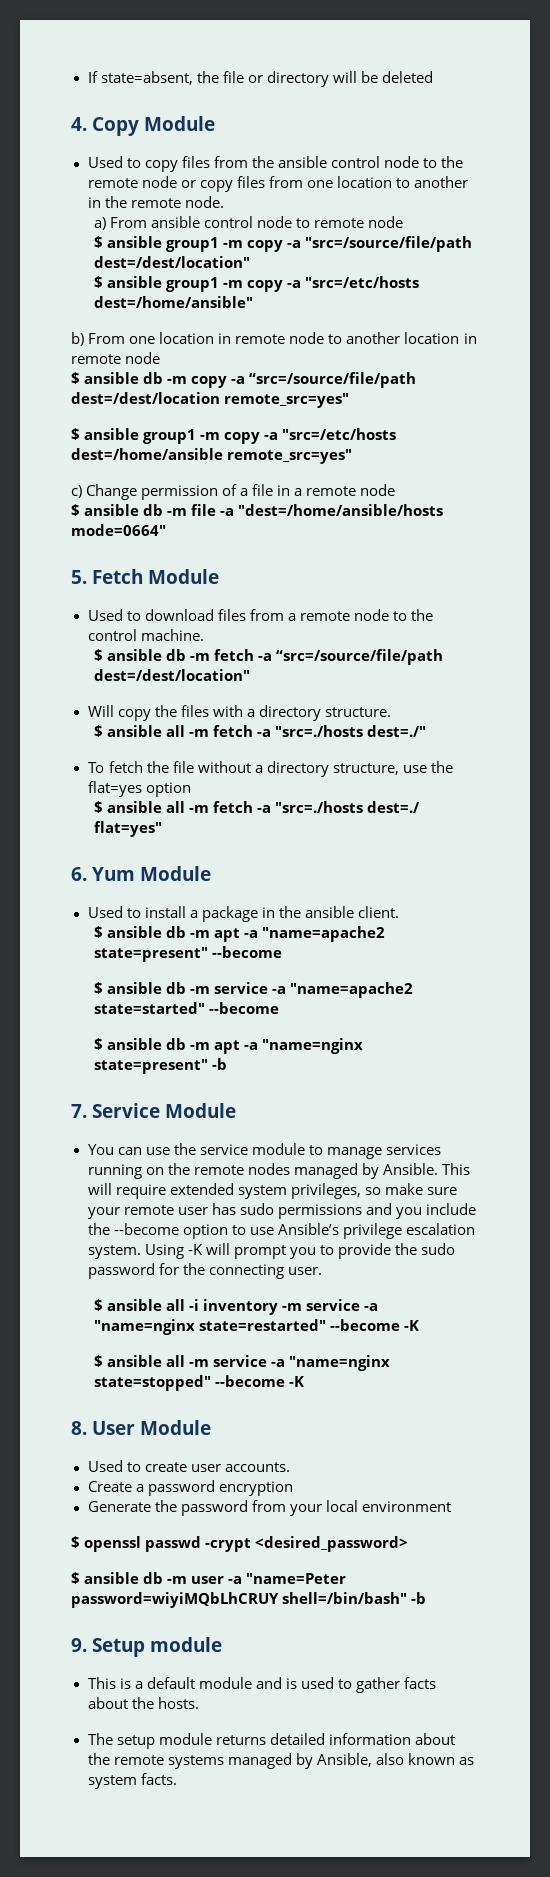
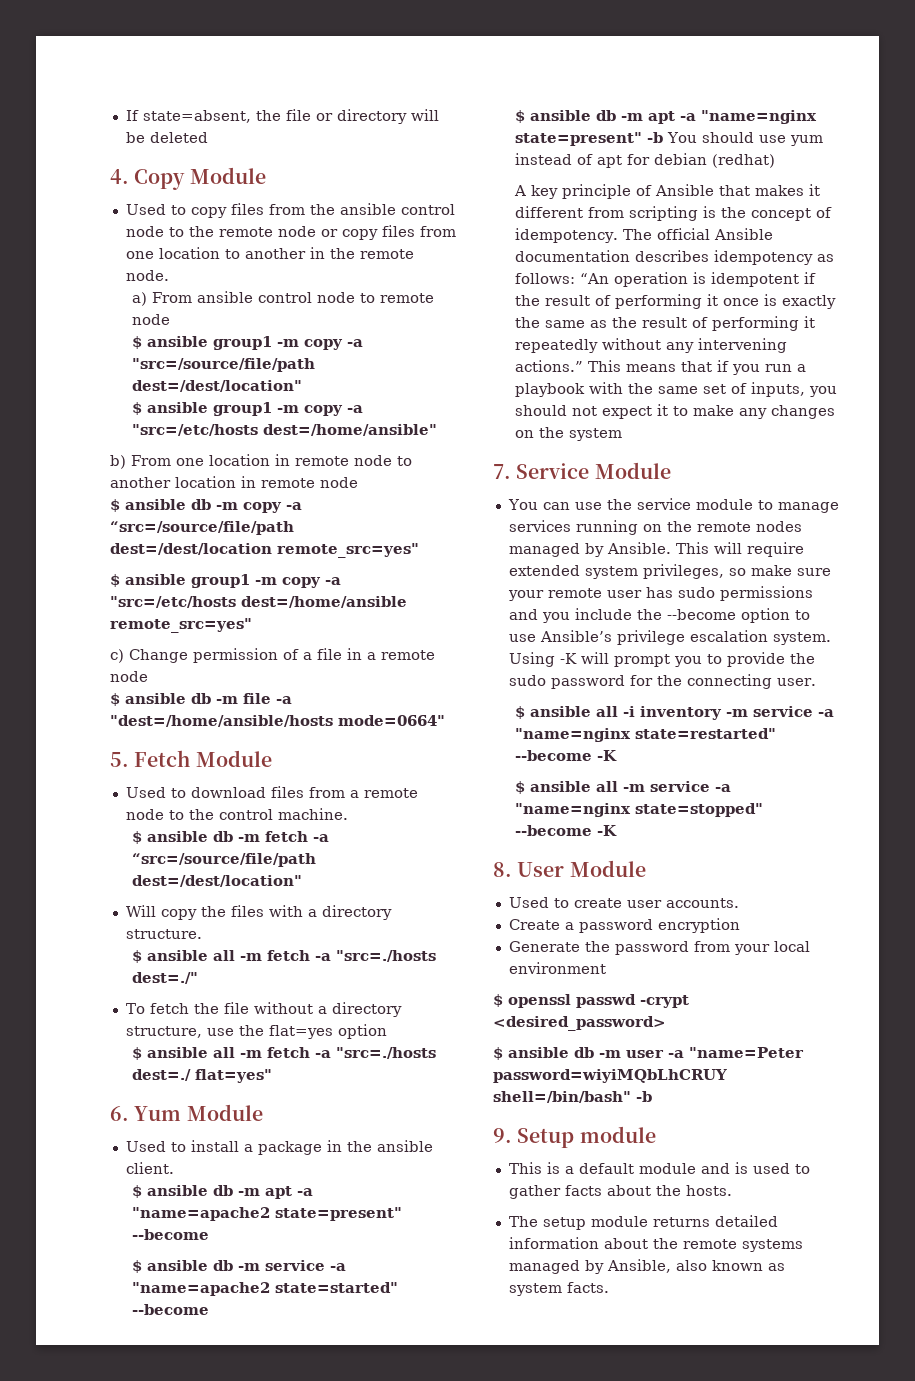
- $ ansible db -m apt -a "name=nginx state=present" -b
+ $ ansible db -m apt -a "name=nginx state=present" -b You should use yum instead of apt for debian (redhat)
+ A key principle of Ansible that makes it different from scripting is the concept of idempotency. The official Ansible documentation describes idempotency as follows: “An operation is idempotent if the result of performing it once is exactly the same as the result of performing it repeatedly without any intervening actions.” This means that if you run a playbook with the same set of inputs, you should not expect it to make any changes on the system

